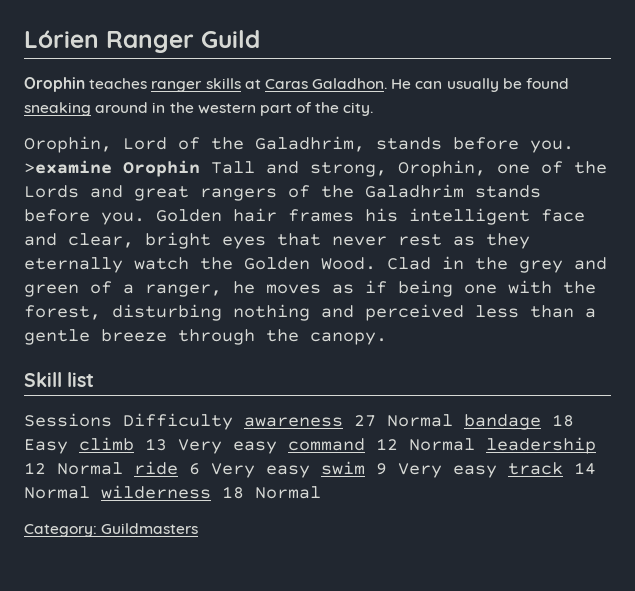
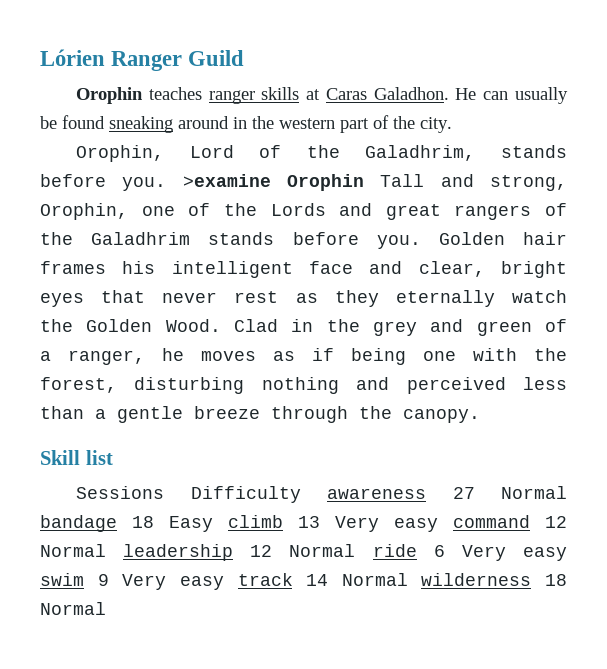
- Category: Guildmasters

